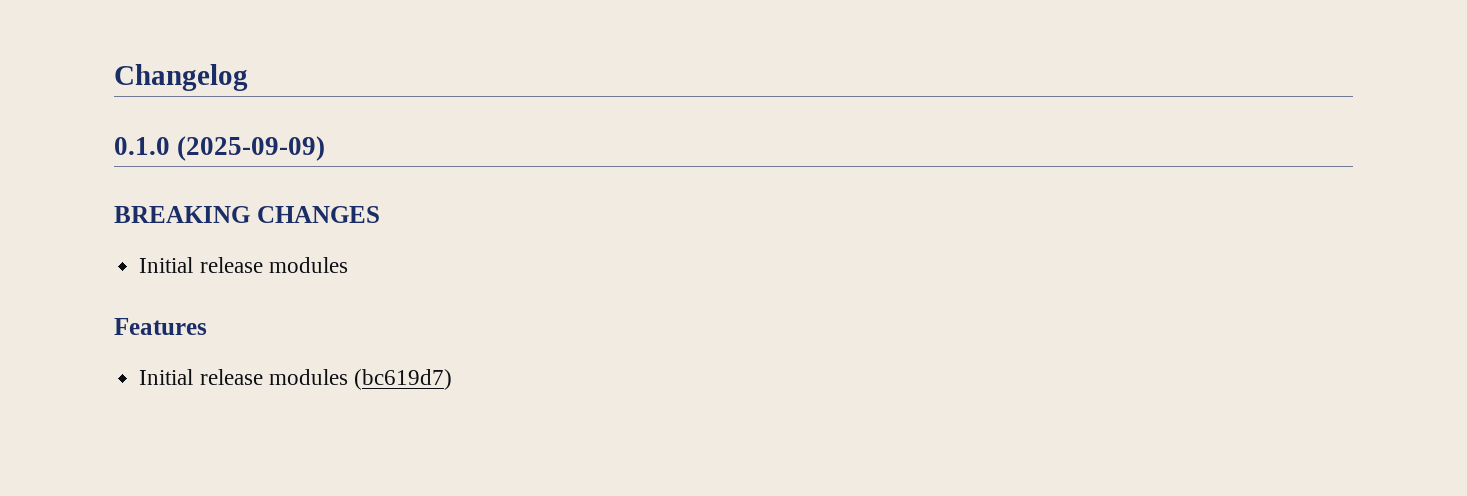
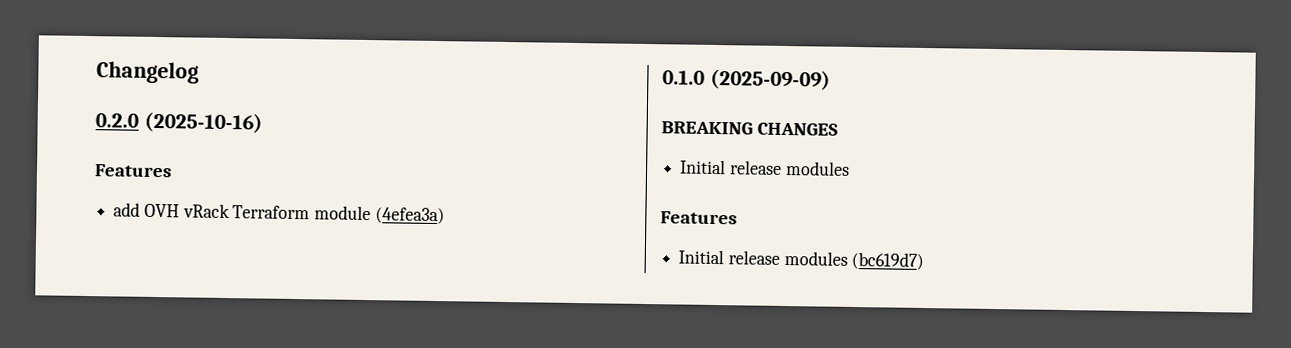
+ 0.2.0 (2025-10-16)
+ Features
+ add OVH vRack Terraform module (4efea3a)

